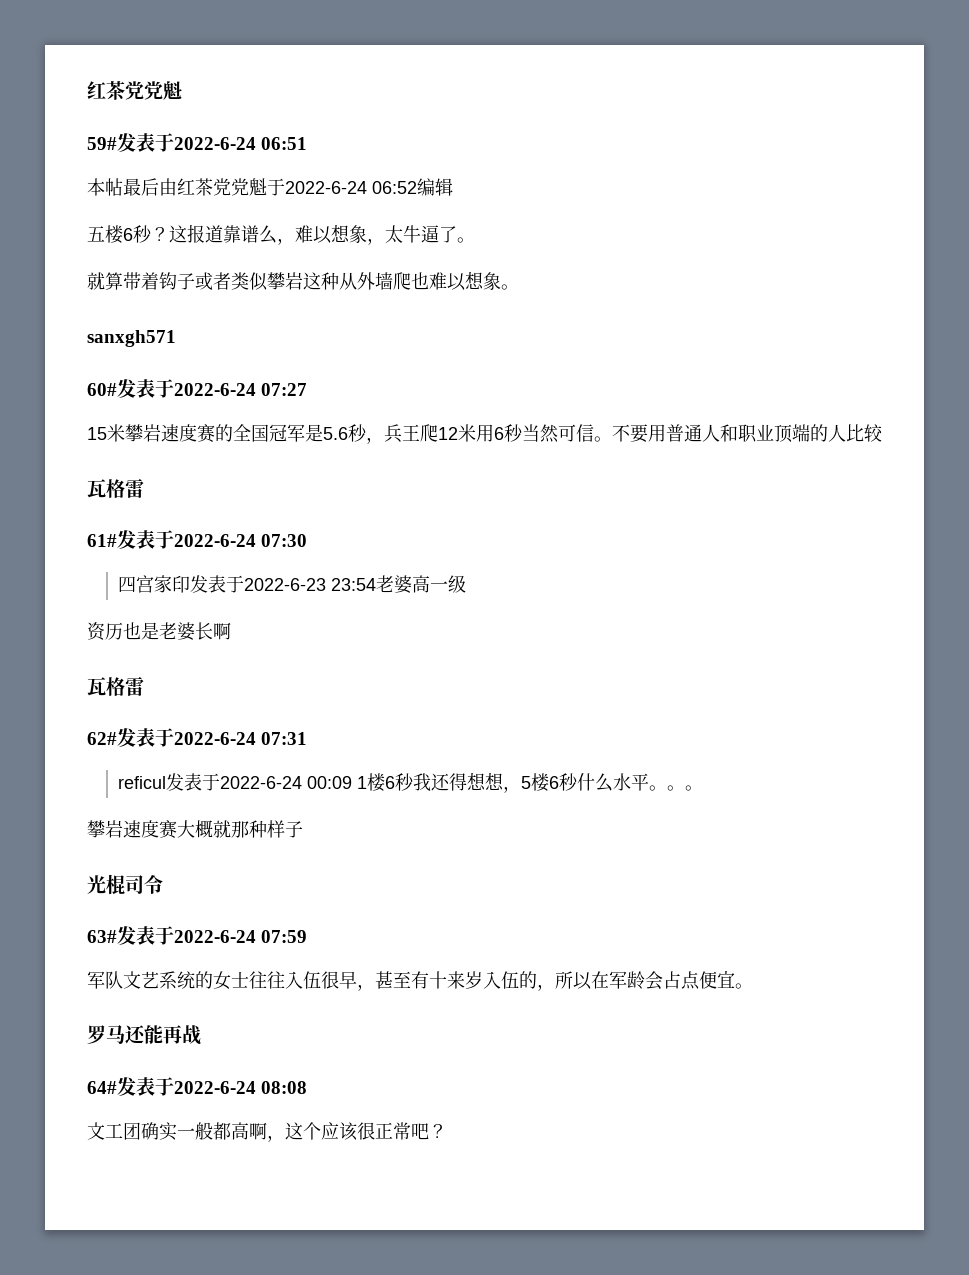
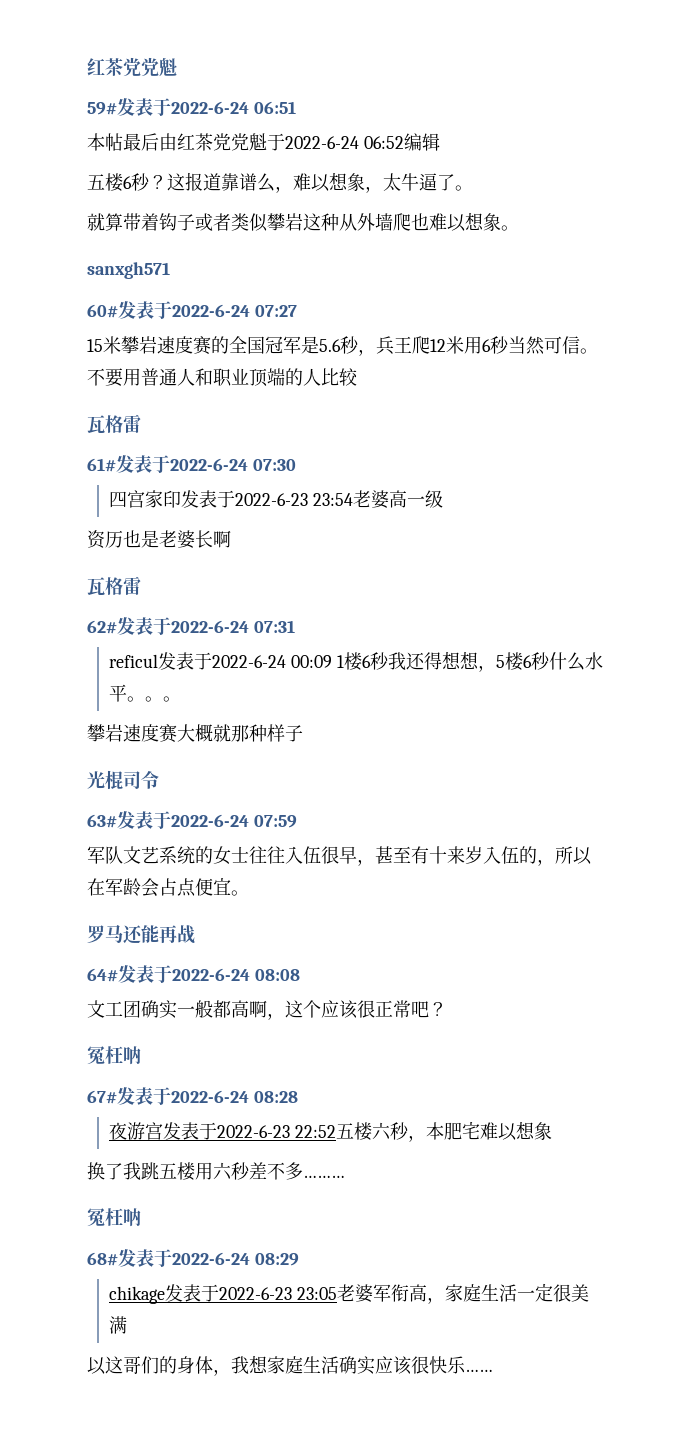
  文工团确实一般都高啊，这个应该很正常吧？
+ 冤枉呐
+ 67#发表于2022-6-24 08:28
+ 夜游宫发表于2022-6-23 22:52五楼六秒，本肥宅难以想象
+ 换了我跳五楼用六秒差不多………
+ 冤枉呐
+ 68#发表于2022-6-24 08:29
+ chikage发表于2022-6-23 23:05老婆军衔高，家庭生活一定很美满
+ 以这哥们的身体，我想家庭生活确实应该很快乐……

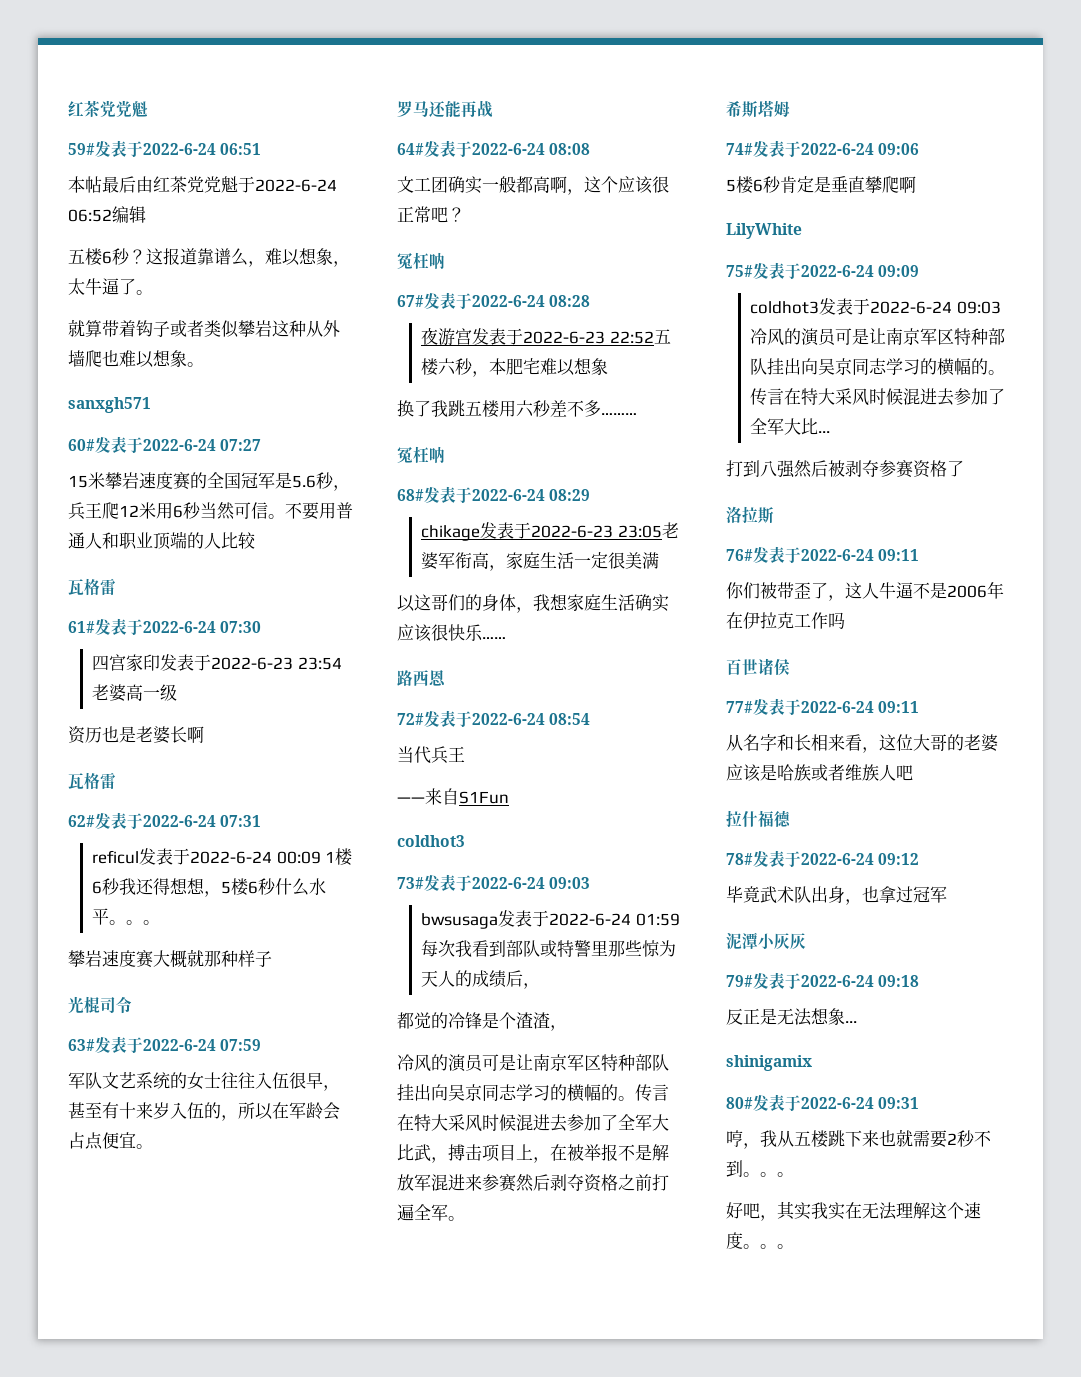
+ 路西恩
+ 72#发表于2022-6-24 08:54
+ 当代兵王
+ ——来自S1Fun
+ coldhot3
+ 73#发表于2022-6-24 09:03
+ bwsusaga发表于2022-6-24 01:59每次我看到部队或特警里那些惊为天人的成绩后，
+ 都觉的冷锋是个渣渣，
+ 冷风的演员可是让南京军区特种部队挂出向吴京同志学习的横幅的。传言在特大采风时候混进去参加了全军大比武，搏击项目上，在被举报不是解放军混进来参赛然后剥夺资格之前打遍全军。
+ 希斯塔姆
+ 74#发表于2022-6-24 09:06
+ 5楼6秒肯定是垂直攀爬啊
+ LilyWhite
+ 75#发表于2022-6-24 09:09
+ coldhot3发表于2022-6-24 09:03冷风的演员可是让南京军区特种部队挂出向吴京同志学习的横幅的。传言在特大采风时候混进去参加了全军大比...
+ 打到八强然后被剥夺参赛资格了
+ 洛拉斯
+ 76#发表于2022-6-24 09:11
+ 你们被带歪了，这人牛逼不是2006年在伊拉克工作吗
+ 百世诸侯
+ 77#发表于2022-6-24 09:11
+ 从名字和长相来看，这位大哥的老婆应该是哈族或者维族人吧
+ 拉什福德
+ 78#发表于2022-6-24 09:12
+ 毕竟武术队出身，也拿过冠军
+ 泥潭小灰灰
+ 79#发表于2022-6-24 09:18
+ 反正是无法想象...
+ shinigamix
+ 80#发表于2022-6-24 09:31
+ 哼，我从五楼跳下来也就需要2秒不到。。。
+ 好吧，其实我实在无法理解这个速度。。。

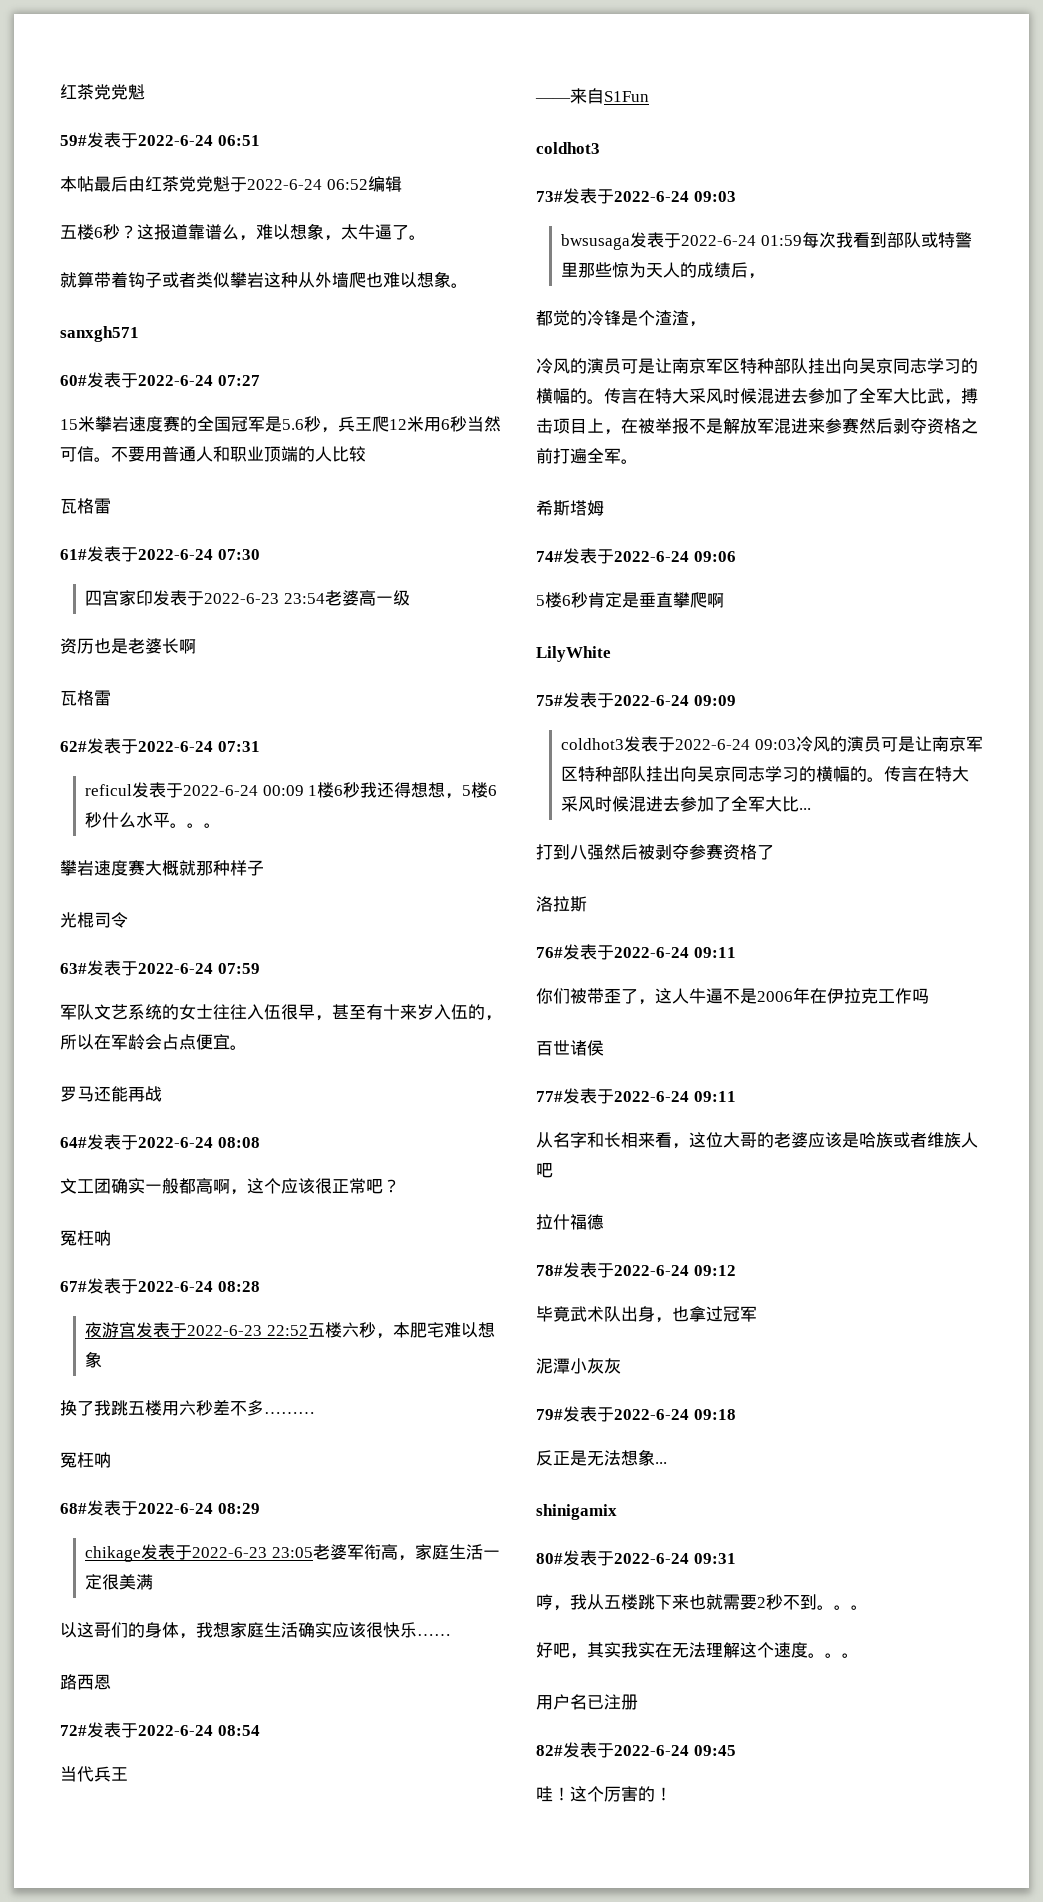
+ 用户名已注册
+ 82#发表于2022-6-24 09:45
+ 哇！这个厉害的！

